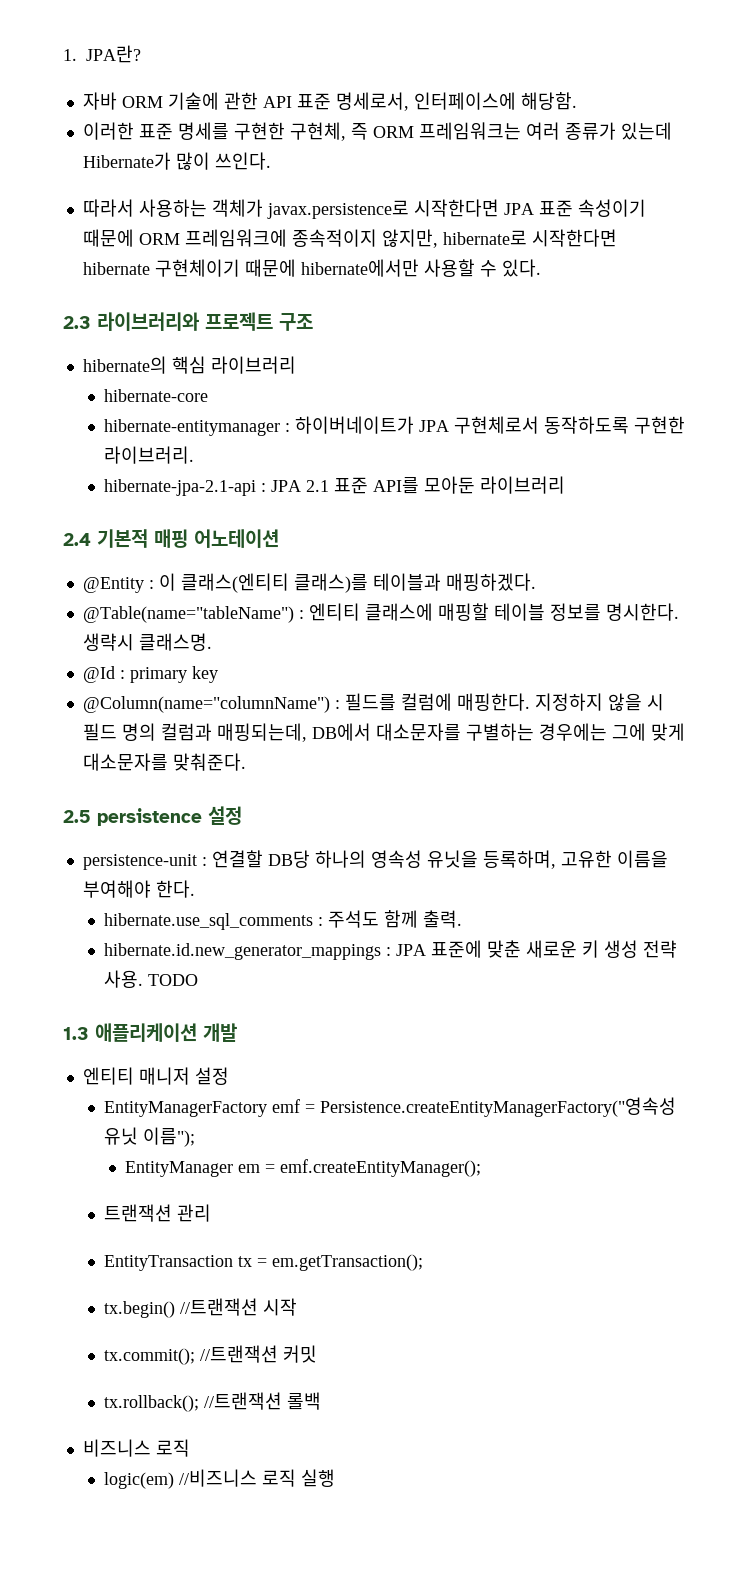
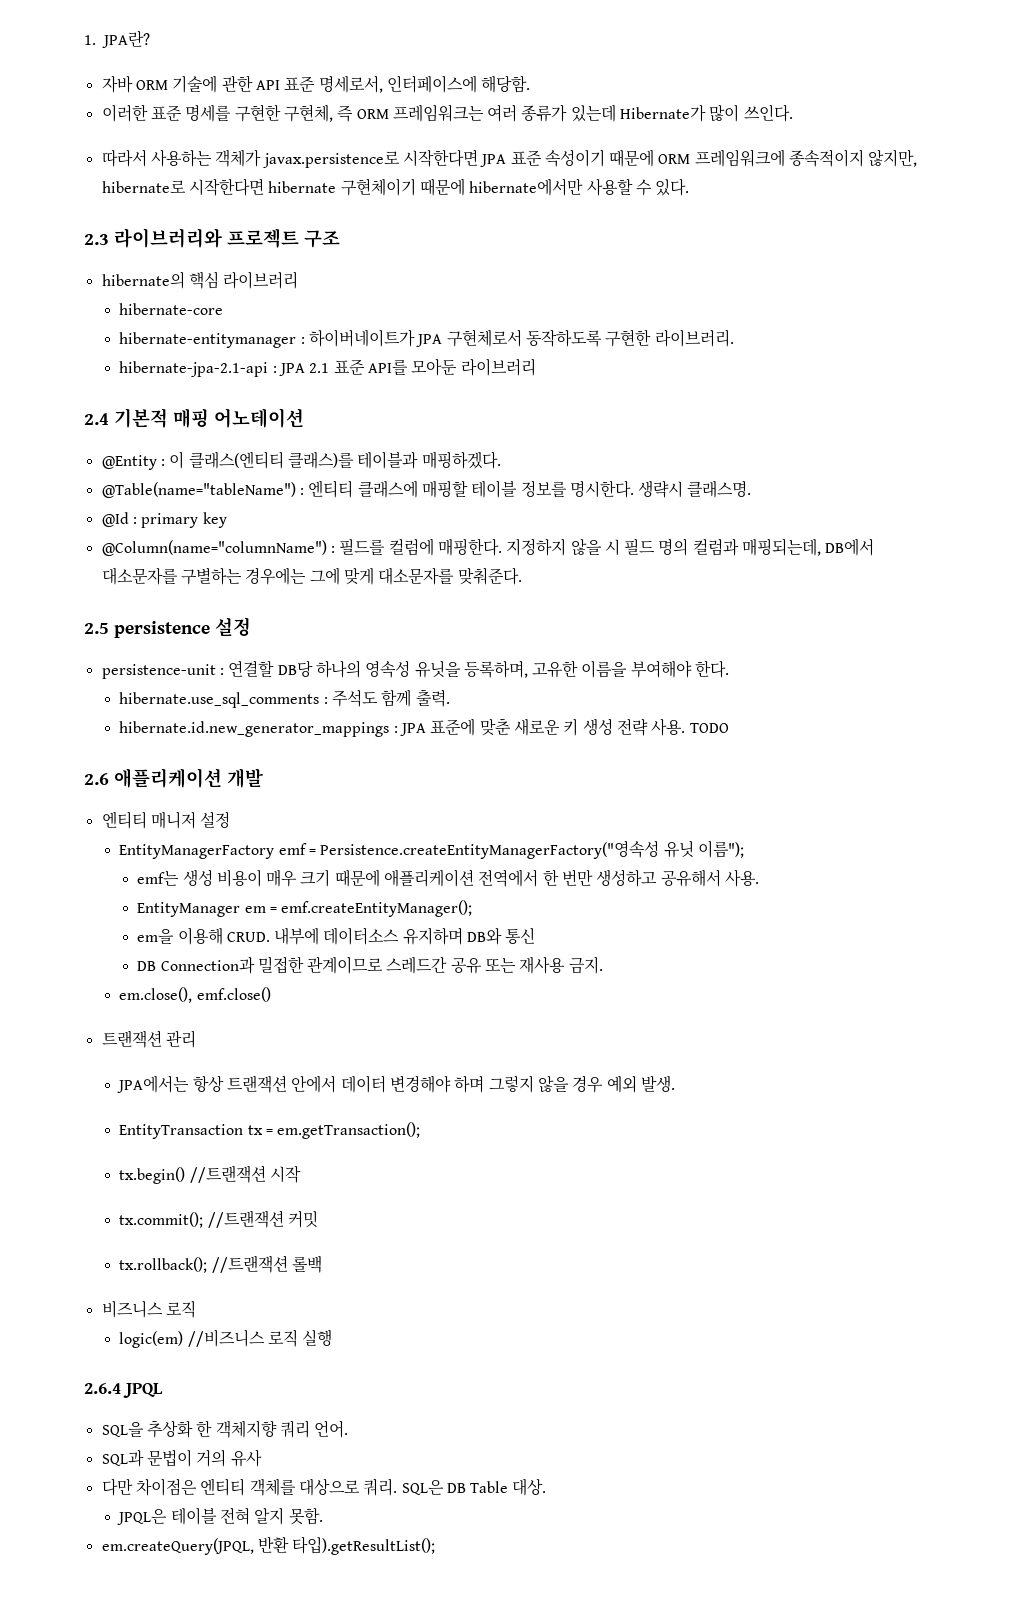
- 1.3 애플리케이션 개발
+ 2.6 애플리케이션 개발
+ emf는 생성 비용이 매우 크기 때문에 애플리케이션 전역에서 한 번만 생성하고 공유해서 사용.
  EntityManager em = emf.createEntityManager();
+ em을 이용해 CRUD. 내부에 데이터소스 유지하며 DB와 통신
+ DB Connection과 밀접한 관계이므로 스레드간 공유 또는 재사용 금지.
+ em.close(), emf.close()
  트랜잭션 관리
+ JPA에서는 항상 트랜잭션 안에서 데이터 변경해야 하며 그렇지 않을 경우 예외 발생.
+ 2.6.4 JPQL
+ SQL을 추상화 한 객체지향 쿼리 언어.
+ SQL과 문법이 거의 유사
+ 다만 차이점은 엔티티 객체를 대상으로 쿼리. SQL은 DB Table 대상.
+ JPQL은 테이블 전혀 알지 못함.
+ em.createQuery(JPQL, 반환 타입).getResultList();

